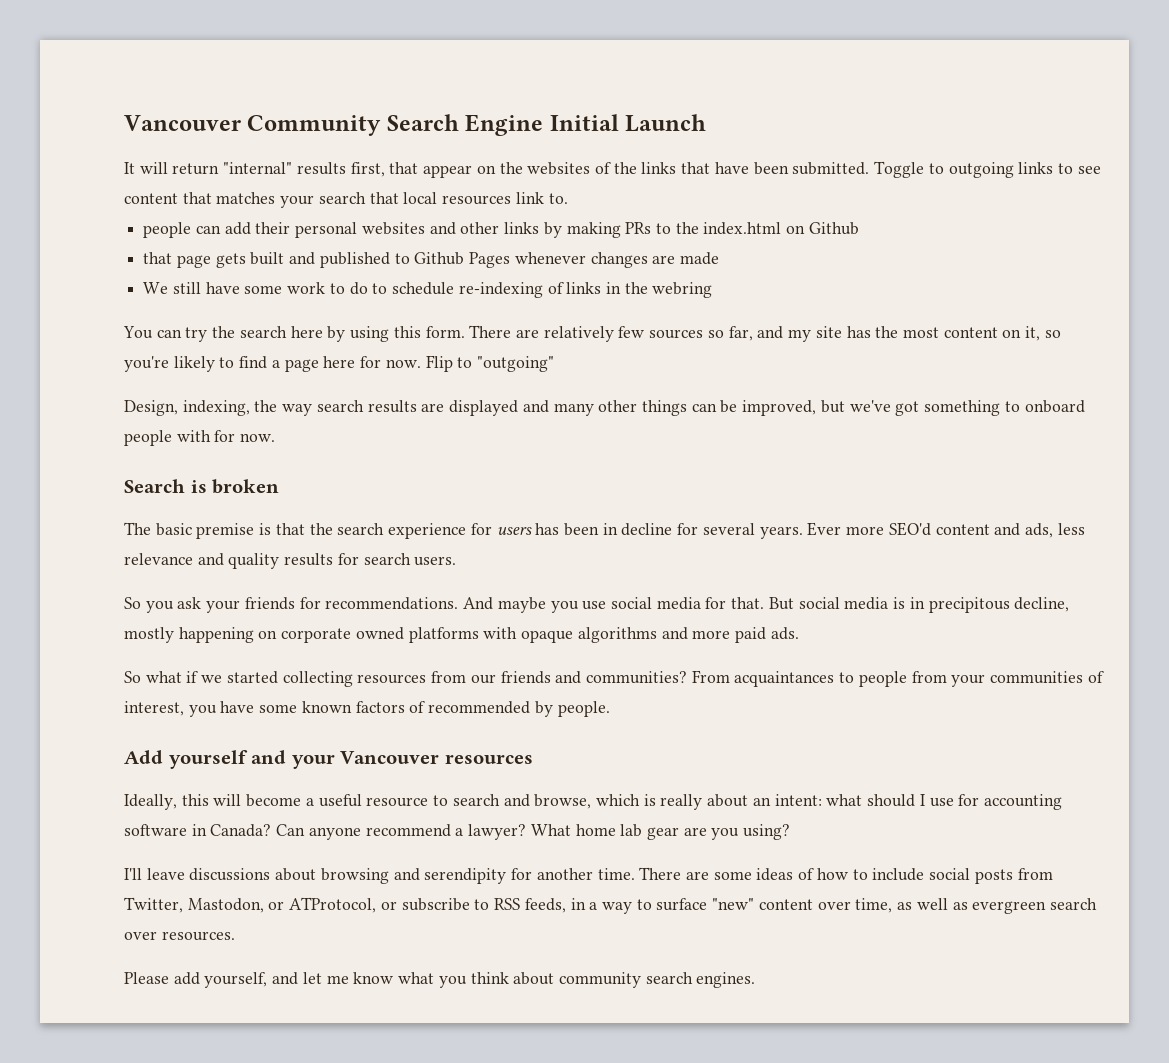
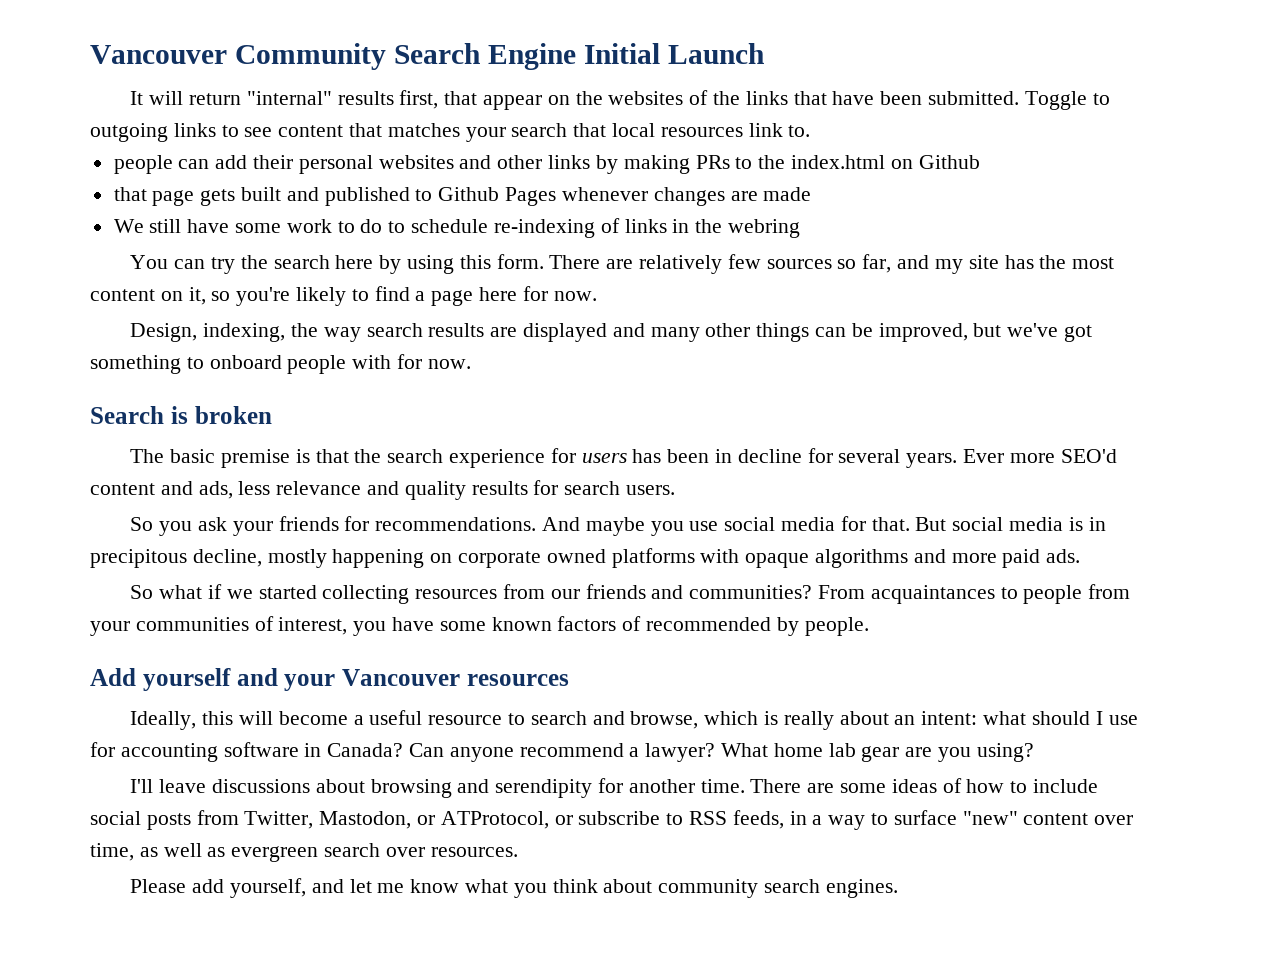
- Flip to "outgoing"

